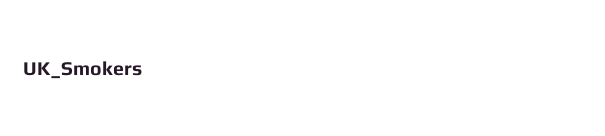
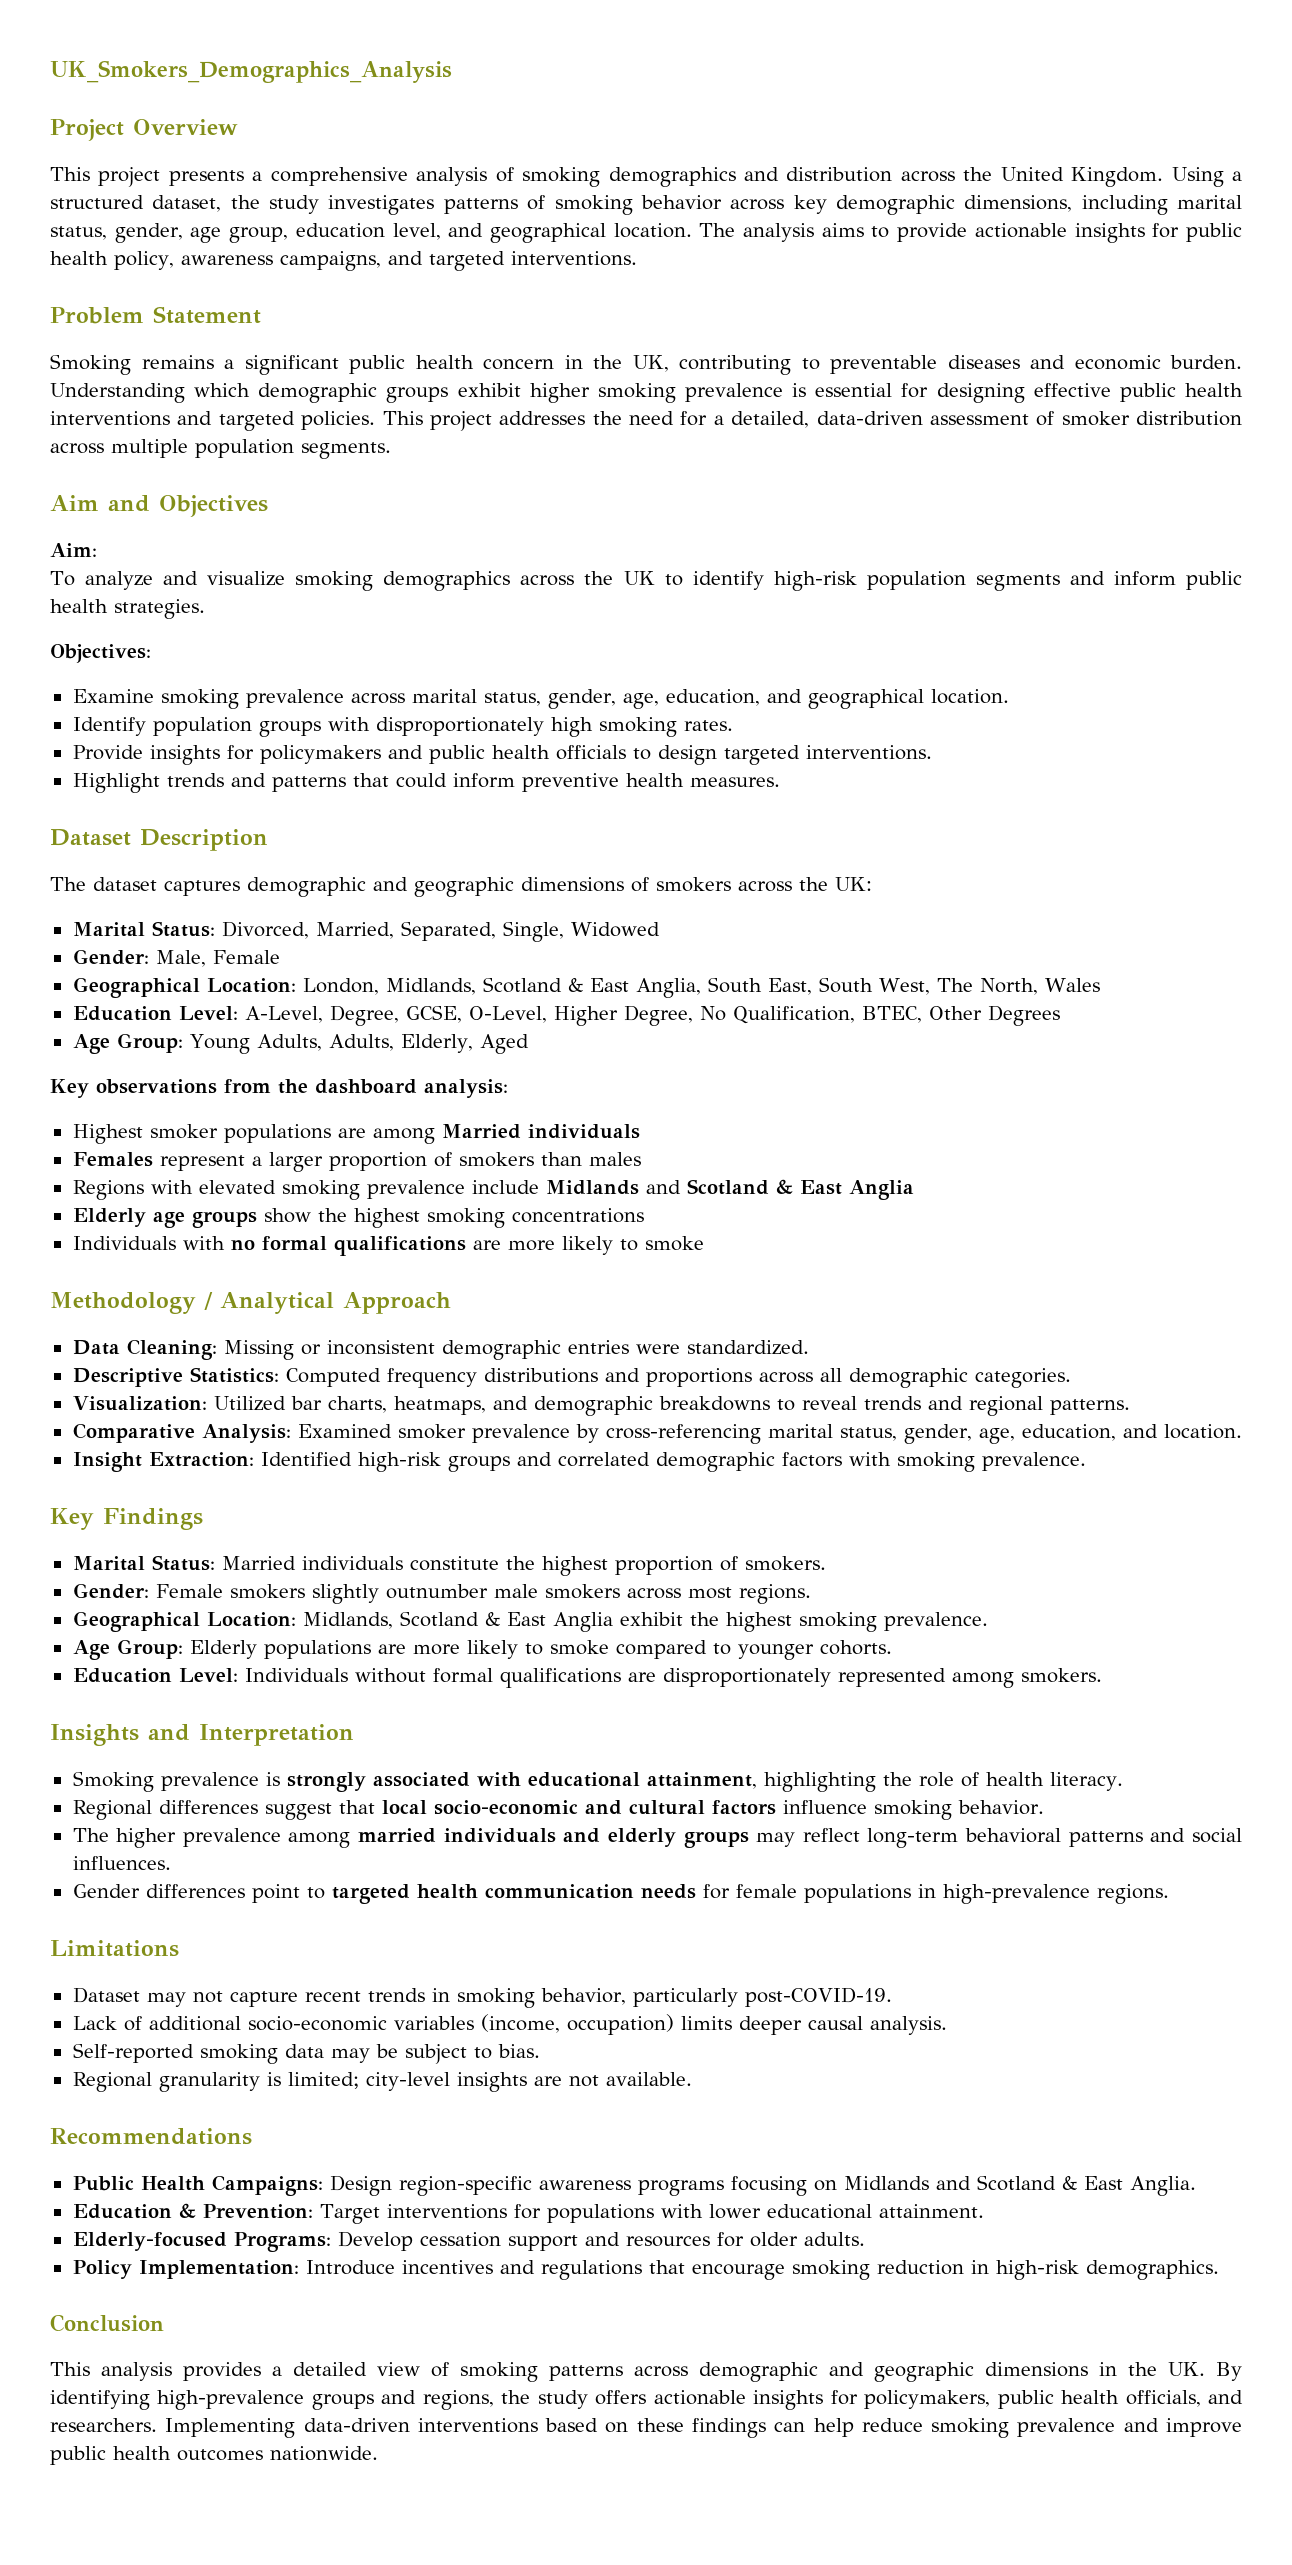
- UK_Smokers
+ UK_Smokers_Demographics_Analysis
+ Project Overview
+ This project presents a comprehensive analysis of smoking demographics and distribution across the United Kingdom. Using a structured dataset, the study investigates patterns of smoking behavior across key demographic dimensions, including marital status, gender, age group, education level, and geographical location. The analysis aims to provide actionable insights for public health policy, awareness campaigns, and targeted interventions.
+ Problem Statement
+ Smoking remains a significant public health concern in the UK, contributing to preventable diseases and economic burden. Understanding which demographic groups exhibit higher smoking prevalence is essential for designing effective public health interventions and targeted policies. This project addresses the need for a detailed, data-driven assessment of smoker distribution across multiple population segments.
+ Aim and Objectives
+ Aim:
+ To analyze and visualize smoking demographics across the UK to identify high-risk population segments and inform public health strategies.
+ Objectives:
+ Examine smoking prevalence across marital status, gender, age, education, and geographical location.
+ Identify population groups with disproportionately high smoking rates.
+ Provide insights for policymakers and public health officials to design targeted interventions.
+ Highlight trends and patterns that could inform preventive health measures.
+ Dataset Description
+ The dataset captures demographic and geographic dimensions of smokers across the UK:
+ Marital Status: Divorced, Married, Separated, Single, Widowed
+ Gender: Male, Female
+ Geographical Location: London, Midlands, Scotland & East Anglia, South East, South West, The North, Wales
+ Education Level: A-Level, Degree, GCSE, O-Level, Higher Degree, No Qualification, BTEC, Other Degrees
+ Age Group: Young Adults, Adults, Elderly, Aged
+ Key observations from the dashboard analysis:
+ Highest smoker populations are among Married individuals
+ Females represent a larger proportion of smokers than males
+ Regions with elevated smoking prevalence include Midlands and Scotland & East Anglia
+ Elderly age groups show the highest smoking concentrations
+ Individuals with no formal qualifications are more likely to smoke
+ Methodology / Analytical Approach
+ Data Cleaning: Missing or inconsistent demographic entries were standardized.
+ Descriptive Statistics: Computed frequency distributions and proportions across all demographic categories.
+ Visualization: Utilized bar charts, heatmaps, and demographic breakdowns to reveal trends and regional patterns.
+ Comparative Analysis: Examined smoker prevalence by cross-referencing marital status, gender, age, education, and location.
+ Insight Extraction: Identified high-risk groups and correlated demographic factors with smoking prevalence.
+ Key Findings
+ Marital Status: Married individuals constitute the highest proportion of smokers.
+ Gender: Female smokers slightly outnumber male smokers across most regions.
+ Geographical Location: Midlands, Scotland & East Anglia exhibit the highest smoking prevalence.
+ Age Group: Elderly populations are more likely to smoke compared to younger cohorts.
+ Education Level: Individuals without formal qualifications are disproportionately represented among smokers.
+ Insights and Interpretation
+ Smoking prevalence is strongly associated with educational attainment, highlighting the role of health literacy.
+ Regional differences suggest that local socio-economic and cultural factors influence smoking behavior.
+ The higher prevalence among married individuals and elderly groups may reflect long-term behavioral patterns and social influences.
+ Gender differences point to targeted health communication needs for female populations in high-prevalence regions.
+ Limitations
+ Dataset may not capture recent trends in smoking behavior, particularly post-COVID-19.
+ Lack of additional socio-economic variables (income, occupation) limits deeper causal analysis.
+ Self-reported smoking data may be subject to bias.
+ Regional granularity is limited; city-level insights are not available.
+ Recommendations
+ Public Health Campaigns: Design region-specific awareness programs focusing on Midlands and Scotland & East Anglia.
+ Education & Prevention: Target interventions for populations with lower educational attainment.
+ Elderly-focused Programs: Develop cessation support and resources for older adults.
+ Policy Implementation: Introduce incentives and regulations that encourage smoking reduction in high-risk demographics.
+ Conclusion
+ This analysis provides a detailed view of smoking patterns across demographic and geographic dimensions in the UK. By identifying high-prevalence groups and regions, the study offers actionable insights for policymakers, public health officials, and researchers. Implementing data-driven interventions based on these findings can help reduce smoking prevalence and improve public health outcomes nationwide.

